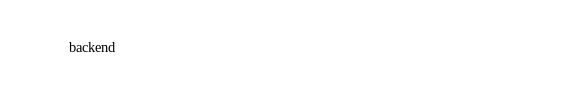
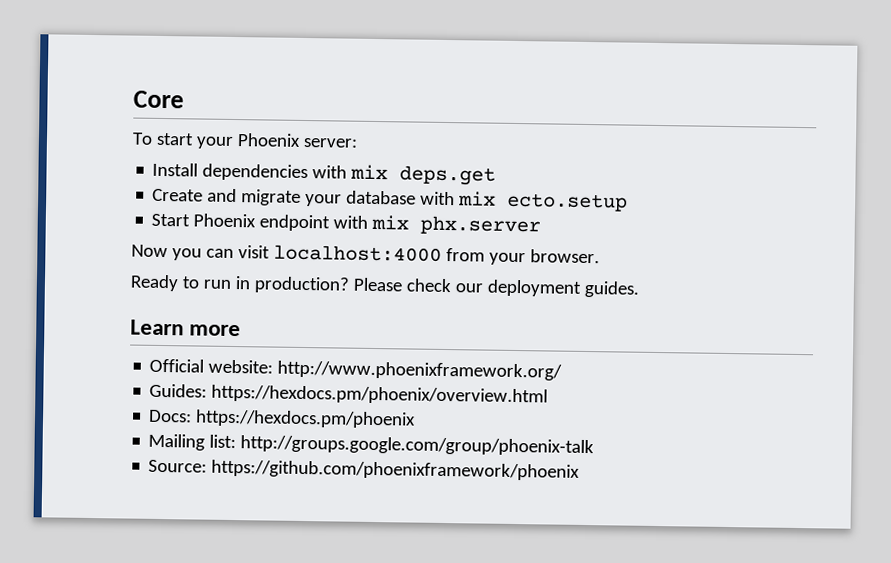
- backend
+ Core
+ To start your Phoenix server:
+ Install dependencies with mix deps.get
+ Create and migrate your database with mix ecto.setup
+ Start Phoenix endpoint with mix phx.server
+ Now you can visit localhost:4000 from your browser.
+ Ready to run in production? Please check our deployment guides.
+ Learn more
+ Official website: http://www.phoenixframework.org/
+ Guides: https://hexdocs.pm/phoenix/overview.html
+ Docs: https://hexdocs.pm/phoenix
+ Mailing list: http://groups.google.com/group/phoenix-talk
+ Source: https://github.com/phoenixframework/phoenix

